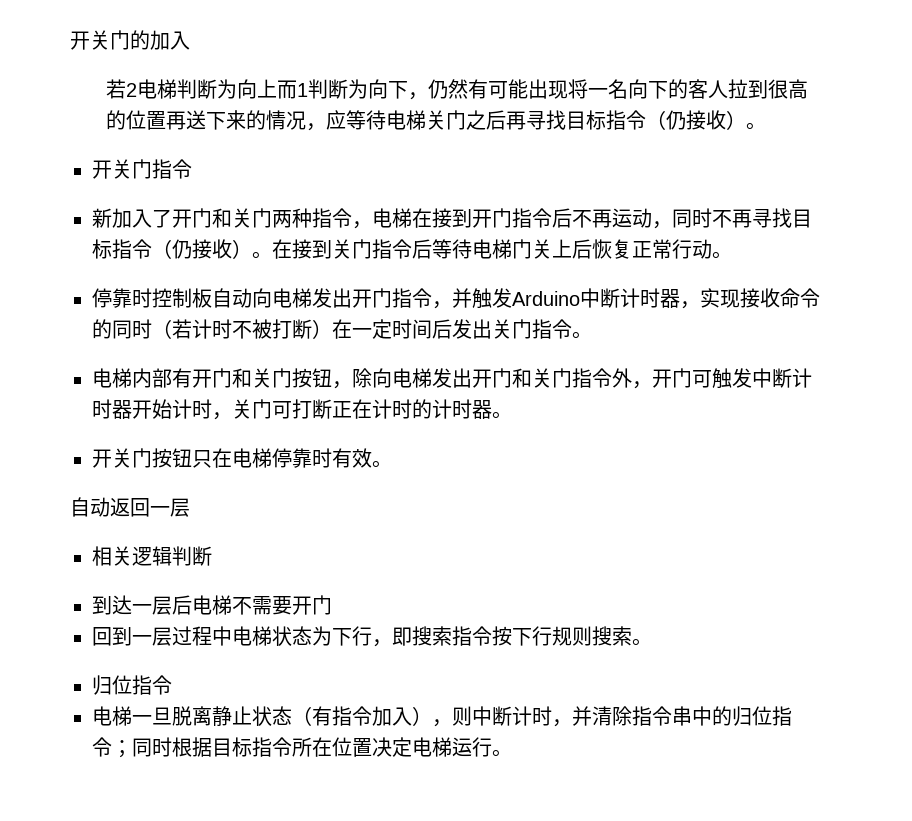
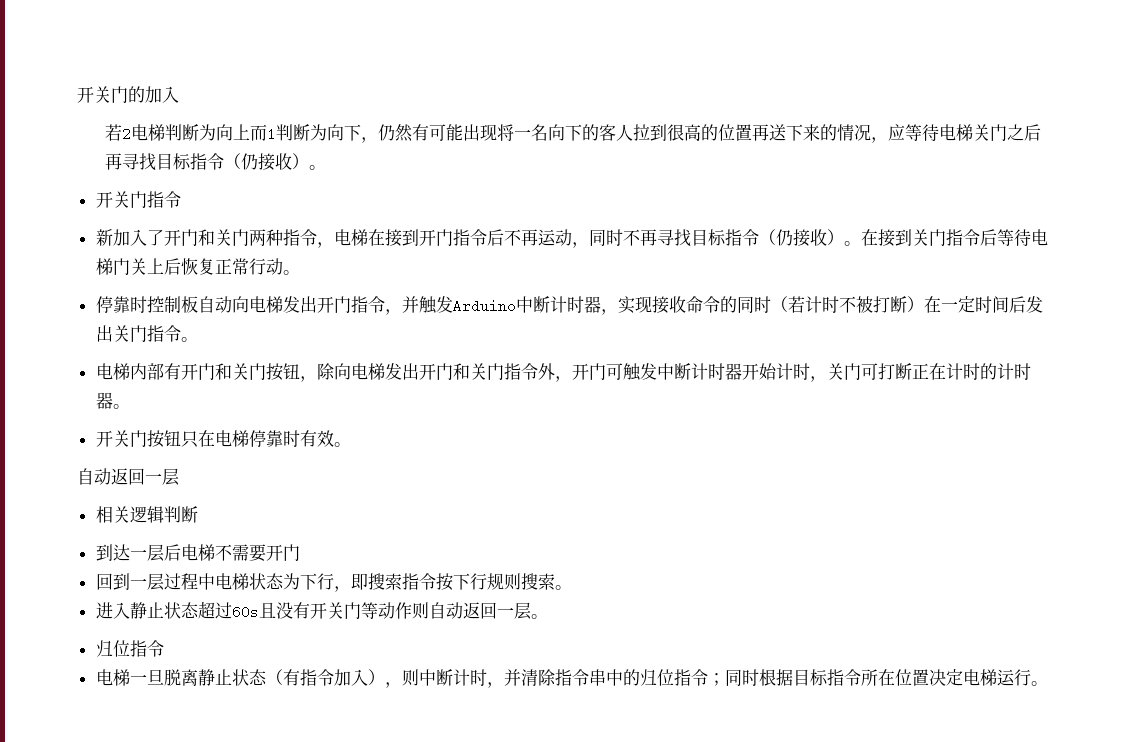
+ 进入静止状态超过60s且没有开关门等动作则自动返回一层。

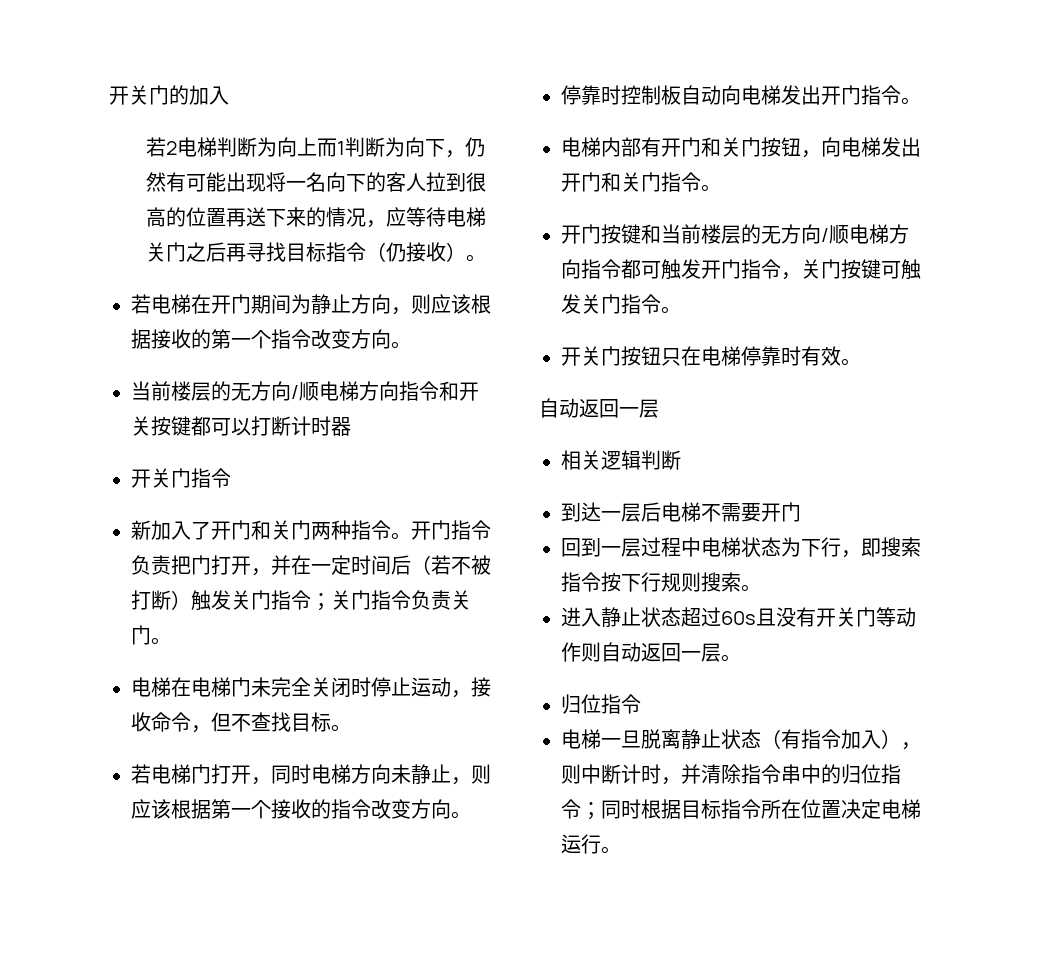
+ 若电梯在开门期间为静止方向，则应该根据接收的第一个指令改变方向。
+ 当前楼层的无方向/顺电梯方向指令和开关按键都可以打断计时器
- 新加入了开门和关门两种指令，电梯在接到开门指令后不再运动，同时不再寻找目标指令（仍接收）。在接到关门指令后等待电梯门关上后恢复正常行动。
+ 新加入了开门和关门两种指令。开门指令负责把门打开，并在一定时间后（若不被打断）触发关门指令；关门指令负责关门。
+ 电梯在电梯门未完全关闭时停止运动，接收命令，但不查找目标。
+ 若电梯门打开，同时电梯方向未静止，则应该根据第一个接收的指令改变方向。
- 停靠时控制板自动向电梯发出开门指令，并触发Arduino中断计时器，实现接收命令的同时（若计时不被打断）在一定时间后发出关门指令。
+ 停靠时控制板自动向电梯发出开门指令。
- 电梯内部有开门和关门按钮，除向电梯发出开门和关门指令外，开门可触发中断计时器开始计时，关门可打断正在计时的计时器。
+ 电梯内部有开门和关门按钮，向电梯发出开门和关门指令。
+ 开门按键和当前楼层的无方向/顺电梯方向指令都可触发开门指令，关门按键可触发关门指令。

